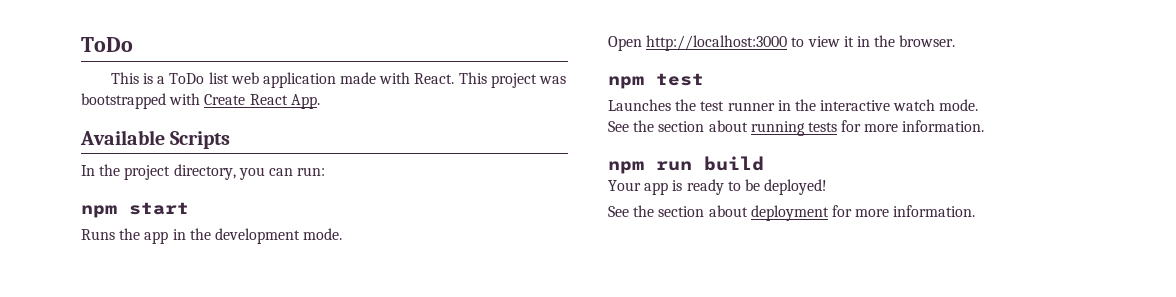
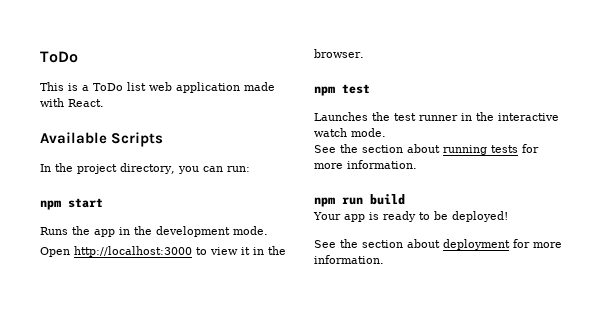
- This project was bootstrapped with Create React App.

